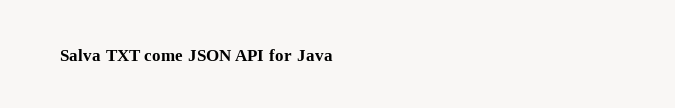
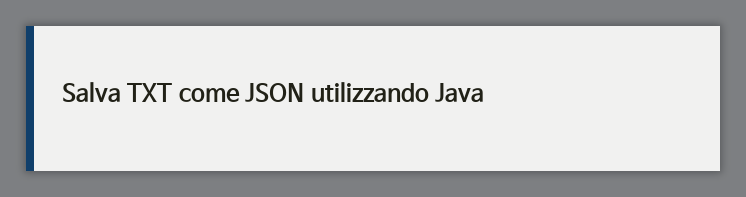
- Salva TXT come JSON API for Java
+ Salva TXT come JSON utilizzando Java

